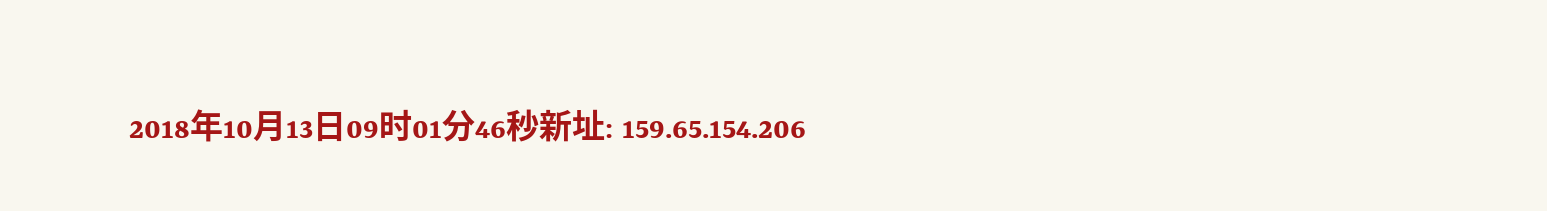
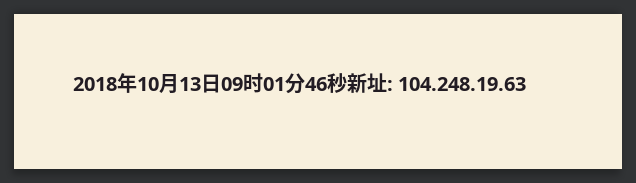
- 2018年10月13日09时01分46秒新址: 159.65.154.206
+ 2018年10月13日09时01分46秒新址: 104.248.19.63

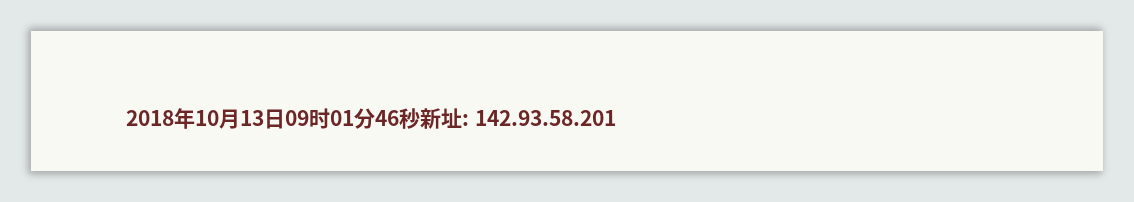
- 2018年10月13日09时01分46秒新址: 104.248.19.63
+ 2018年10月13日09时01分46秒新址: 142.93.58.201

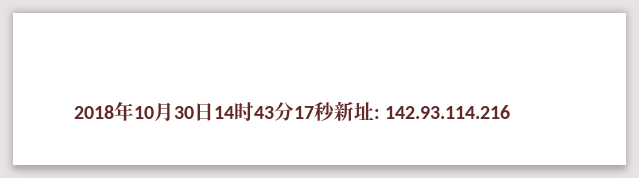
- 2018年10月13日09时01分46秒新址: 142.93.58.201
+ 2018年10月30日14时43分17秒新址: 142.93.114.216

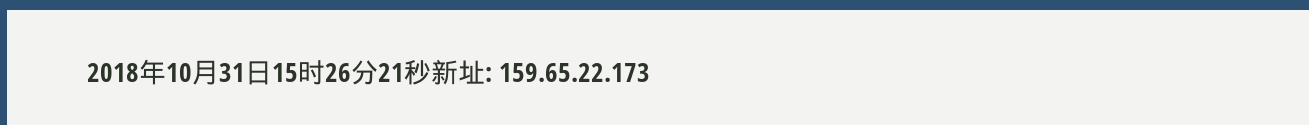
- 2018年10月30日14时43分17秒新址: 142.93.114.216
+ 2018年10月31日15时26分21秒新址: 159.65.22.173

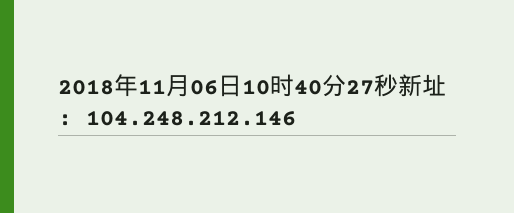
- 2018年10月31日15时26分21秒新址: 159.65.22.173
+ 2018年11月06日10时40分27秒新址: 104.248.212.146

